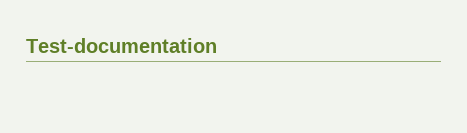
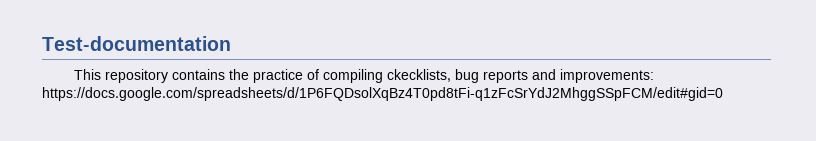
+ This repository contains the practice of compiling ckecklists, bug reports and improvements: https://docs.google.com/spreadsheets/d/1P6FQDsolXqBz4T0pd8tFi-q1zFcSrYdJ2MhggSSpFCM/edit#gid=0

